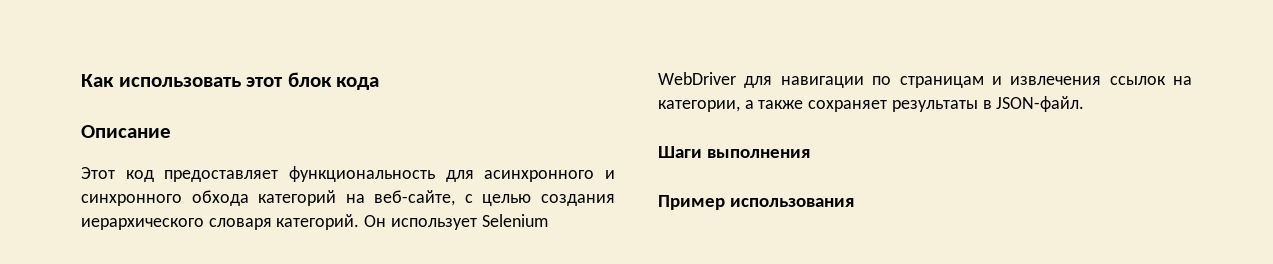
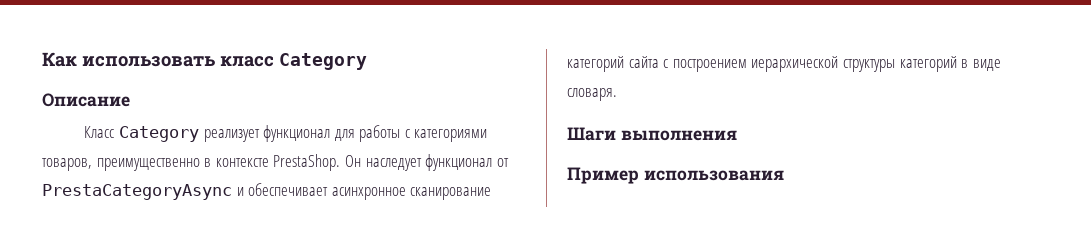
- Как использовать этот блок кода
+ Как использовать класс Category
  Описание
- Этот код предоставляет функциональность для асинхронного и синхронного обхода категорий на веб-сайте, с целью создания иерархического словаря категорий. Он использует Selenium WebDriver для навигации по страницам и извлечения ссылок на категории, а также сохраняет результаты в JSON-файл.
+ Класс Category реализует функционал для работы с категориями товаров, преимущественно в контексте PrestaShop. Он наследует функционал от PrestaCategoryAsync и обеспечивает асинхронное сканирование категорий сайта с построением иерархической структуры категорий в виде словаря.

